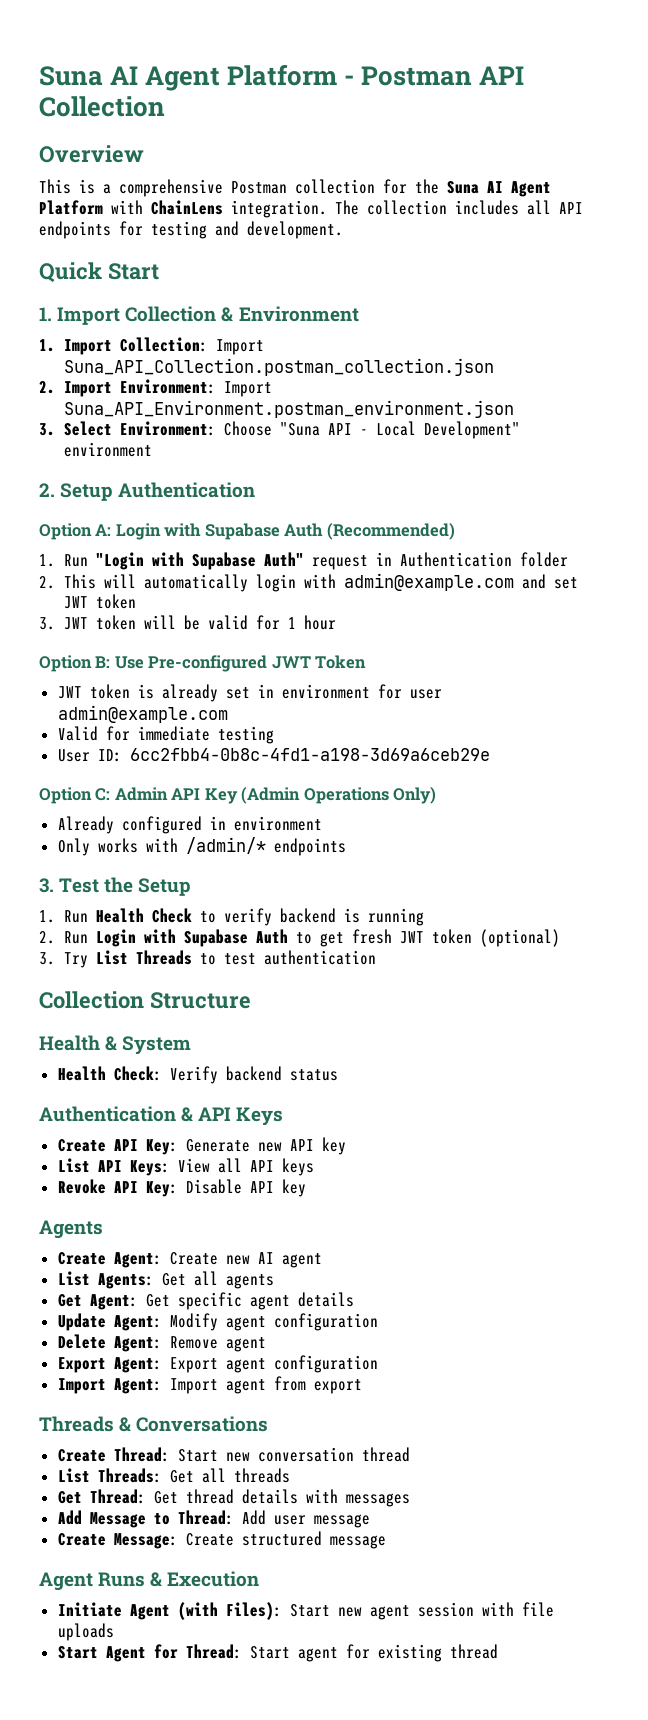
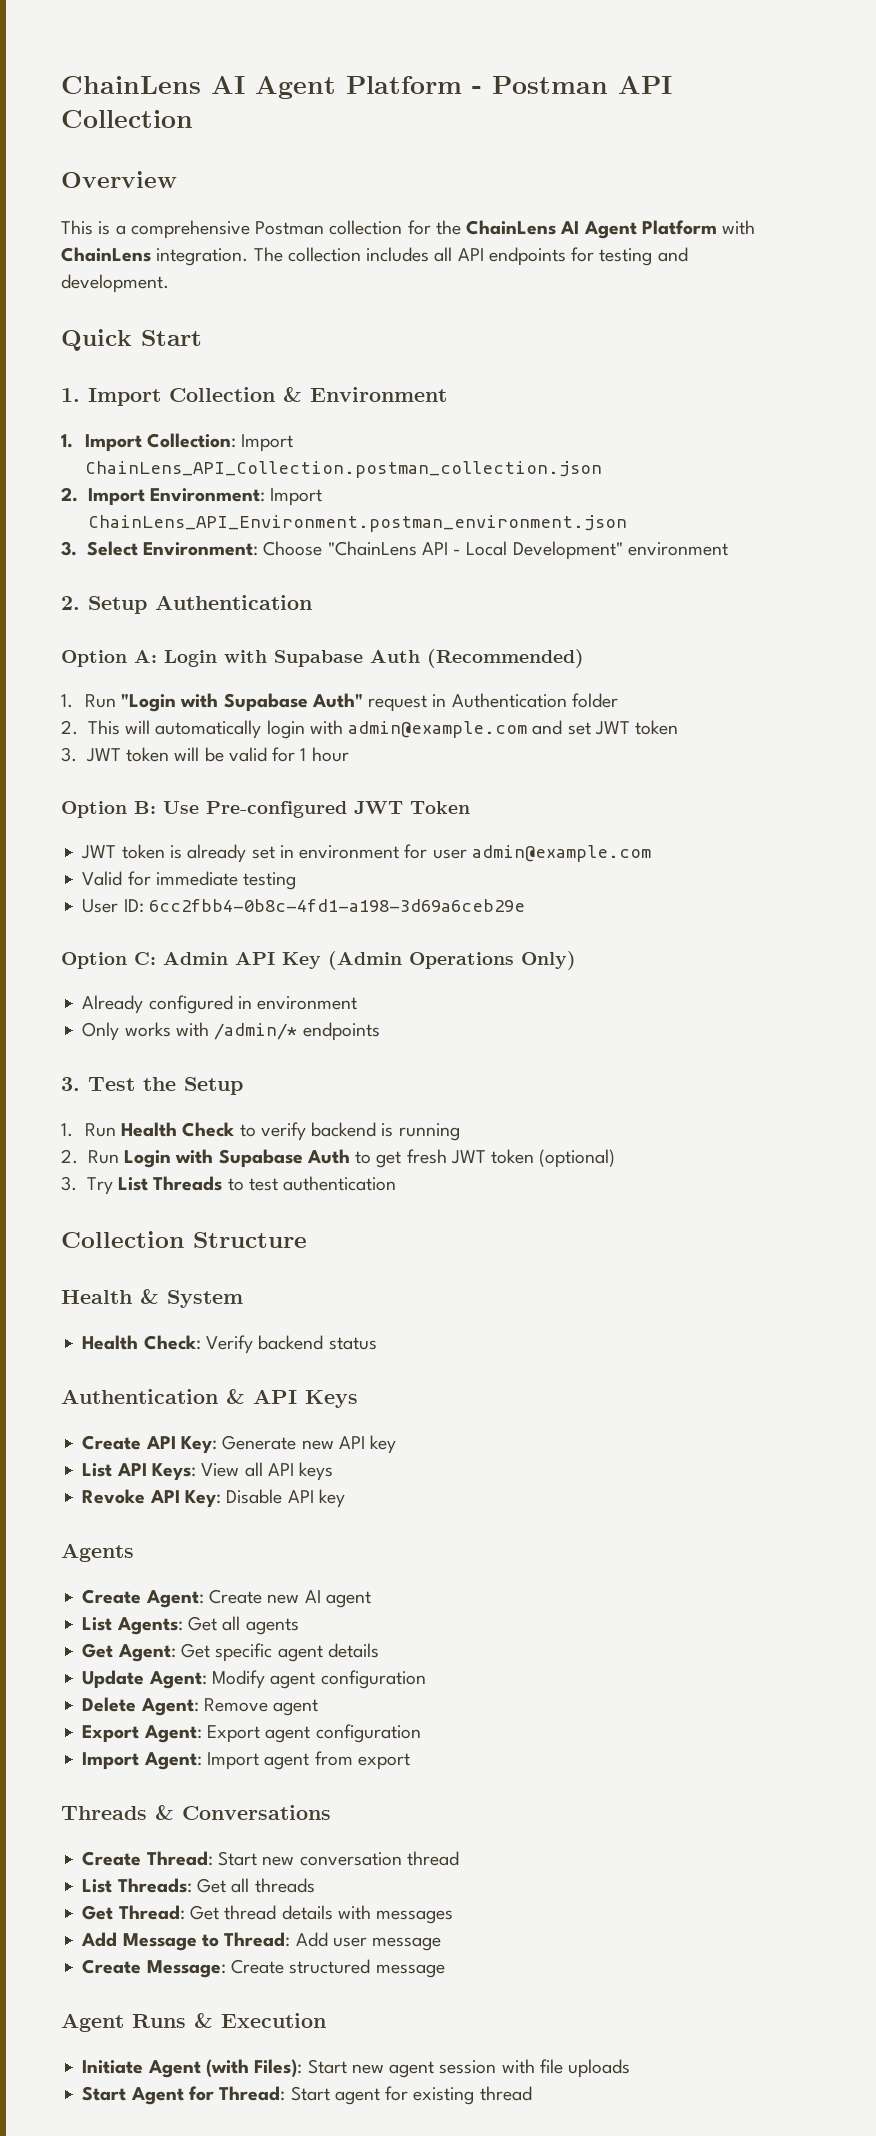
- Suna AI Agent Platform - Postman API Collection
+ ChainLens AI Agent Platform - Postman API Collection
- This is a comprehensive Postman collection for the Suna AI Agent Platform with ChainLens integration.
+ This is a comprehensive Postman collection for the ChainLens AI Agent Platform with ChainLens integration.
- 1. Import Collection: Import Suna_API_Collection.postman_collection.json
+ 1. Import Collection: Import ChainLens_API_Collection.postman_collection.json
- 2. Import Environment: Import Suna_API_Environment.postman_environment.json
+ 2. Import Environment: Import ChainLens_API_Environment.postman_environment.json
- 3. Select Environment: Choose "Suna API - Local Development" environment
+ 3. Select Environment: Choose "ChainLens API - Local Development" environment

